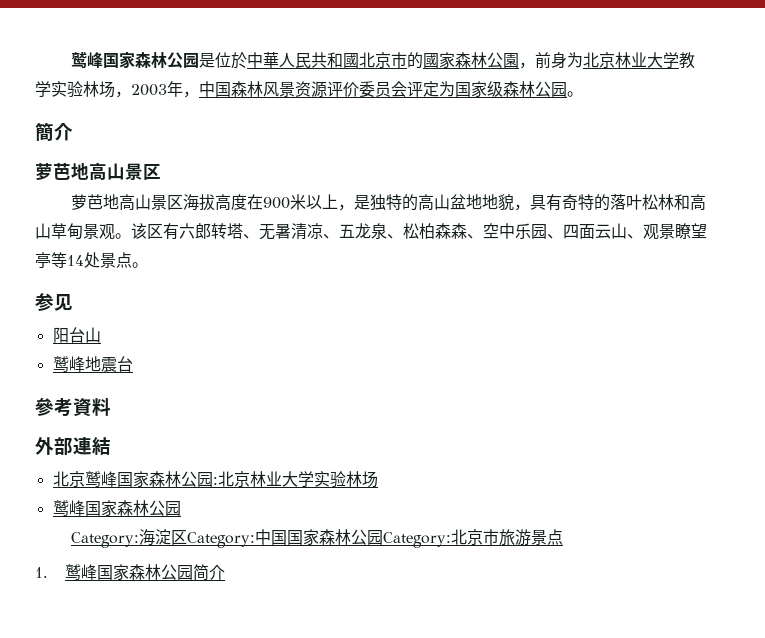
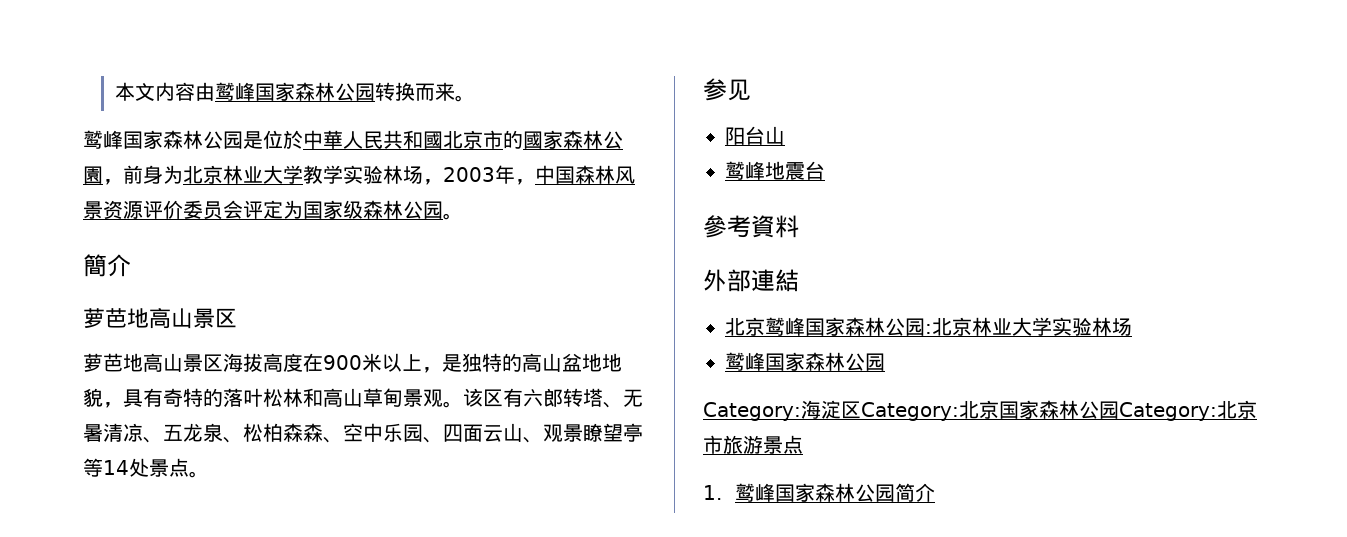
+ 本文内容由鹫峰国家森林公园转换而来。
- Category:海淀区Category:中国国家森林公园Category:北京市旅游景点
+ Category:海淀区Category:北京国家森林公园Category:北京市旅游景点

